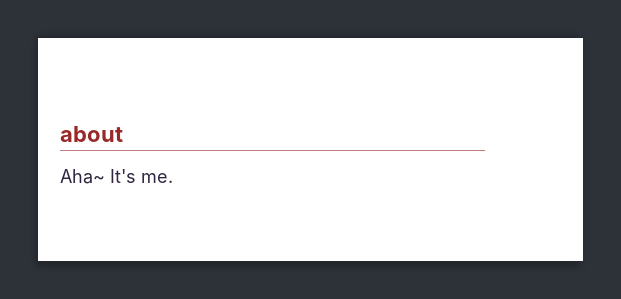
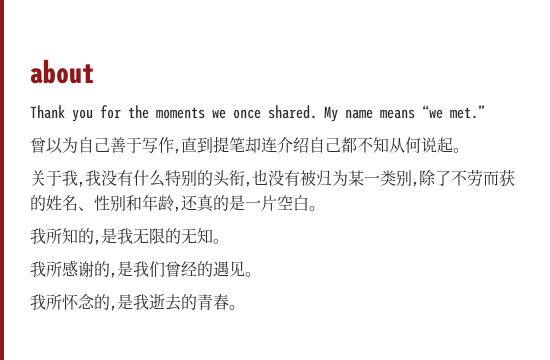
- Aha~ It's me.
+ Thank you for the moments we once shared. My name means “we met.”
+ 曾以为自己善于写作,直到提笔却连介绍自己都不知从何说起。
+ 关于我,我没有什么特别的头衔,也没有被归为某一类别,除了不劳而获的姓名、性别和年龄,还真的是一片空白。
+ 我所知的,是我无限的无知。
+ 我所感谢的,是我们曾经的遇见。
+ 我所怀念的,是我逝去的青春。

